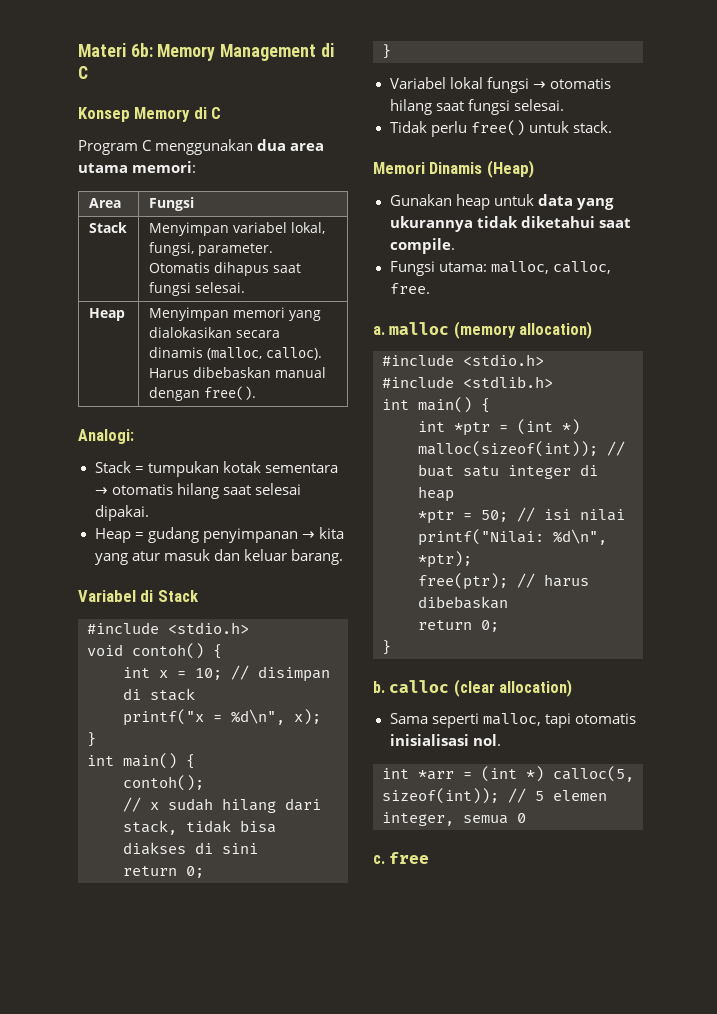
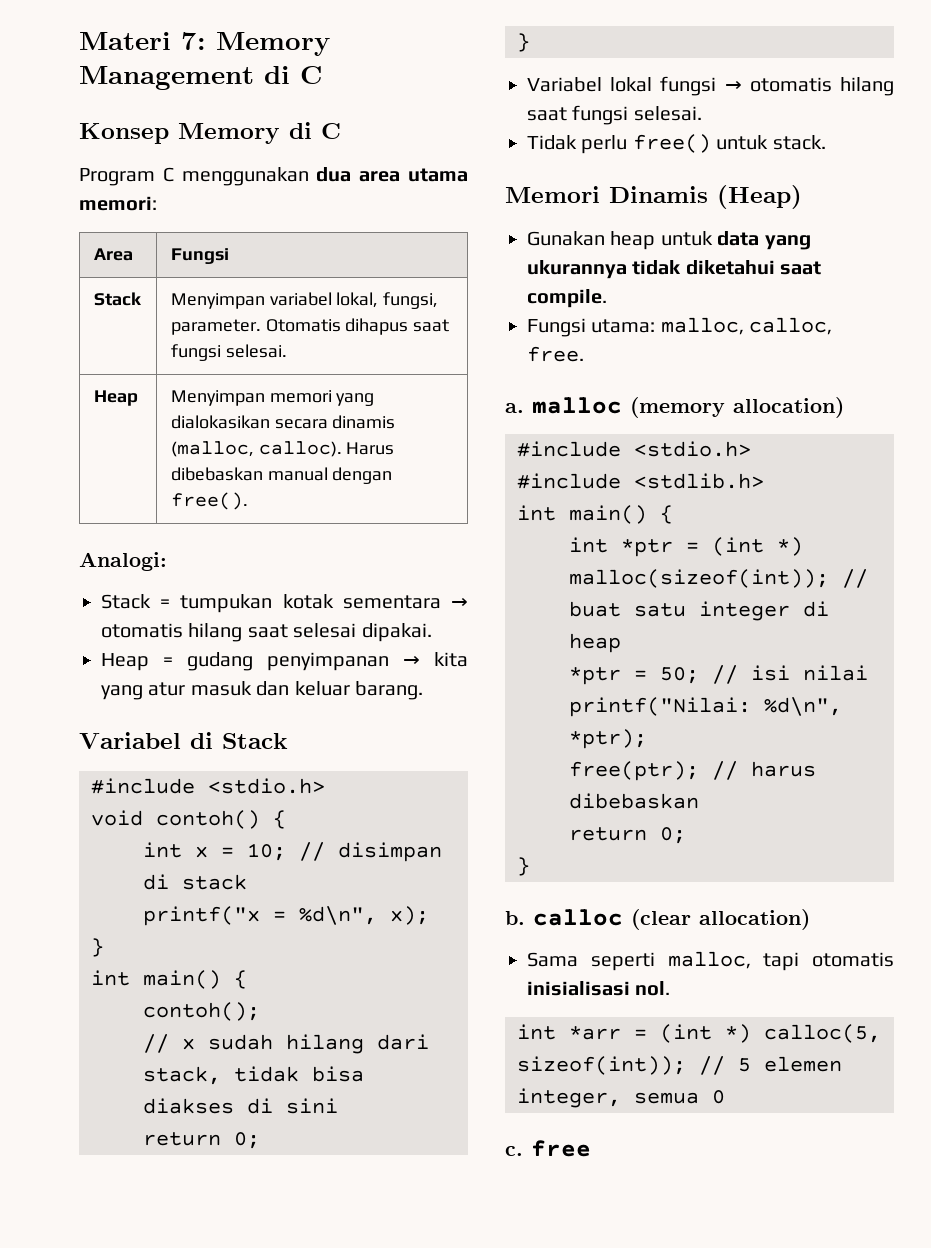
- Materi 6b: Memory Management di C
+ Materi 7: Memory Management di C

